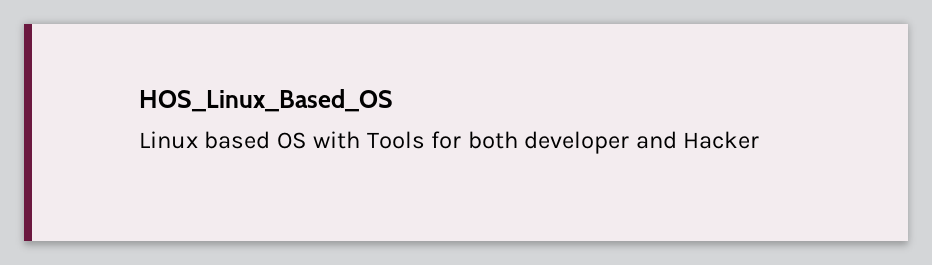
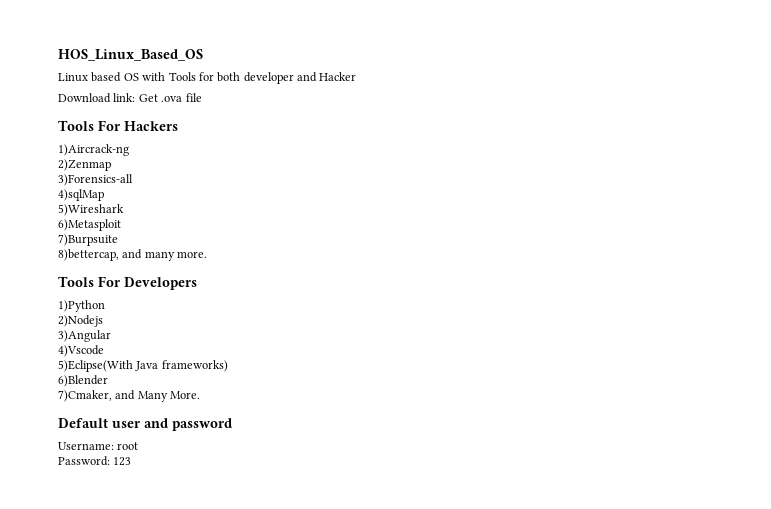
+ Download link: Get .ova file
+ Tools For Hackers
+ 1)Aircrack-ng
+ 2)Zenmap
+ 3)Forensics-all
+ 4)sqlMap
+ 5)Wireshark
+ 6)Metasploit
+ 7)Burpsuite
+ 8)bettercap, and many more.
+ Tools For Developers
+ 1)Python
+ 2)Nodejs
+ 3)Angular
+ 4)Vscode
+ 5)Eclipse(With Java frameworks)
+ 6)Blender
+ 7)Cmaker, and Many More.
+ Default user and password
+ Username: root
+ Password: 123

